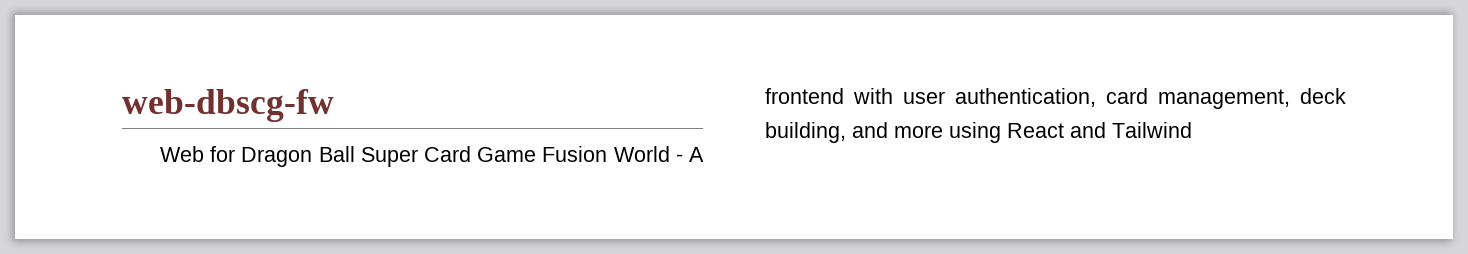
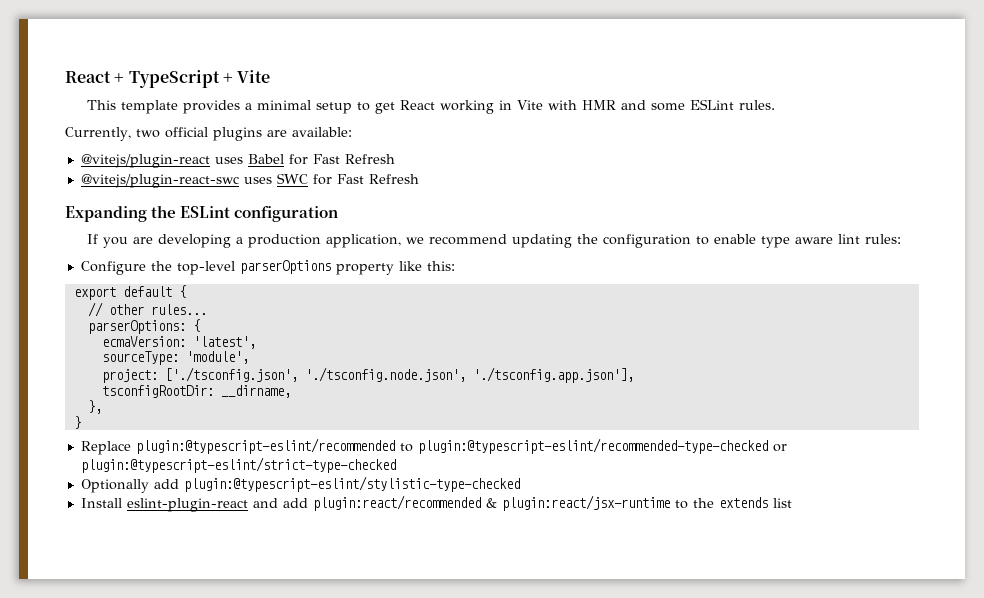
- web-dbscg-fw
- Web for Dragon Ball Super Card Game Fusion World - A frontend with user authentication, card management, deck building, and more using React and Tailwind
+ React + TypeScript + Vite
+ This template provides a minimal setup to get React working in Vite with HMR and some ESLint rules.
+ Currently, two official plugins are available:
+ @vitejs/plugin-react uses Babel for Fast Refresh
+ @vitejs/plugin-react-swc uses SWC for Fast Refresh
+ Expanding the ESLint configuration
+ If you are developing a production application, we recommend updating the configuration to enable type aware lint rules:
+ Configure the top-level parserOptions property like this:
+ export default {
+ // other rules...
+ parserOptions: {
+ ecmaVersion: 'latest',
+ sourceType: 'module',
+ project: ['./tsconfig.json', './tsconfig.node.json', './tsconfig.app.json'],
+ tsconfigRootDir: __dirname,
+ },
+ }
+ Replace plugin:@typescript-eslint/recommended to plugin:@typescript-eslint/recommended-type-checked or plugin:@typescript-eslint/strict-type-checked
+ Optionally add plugin:@typescript-eslint/stylistic-type-checked
+ Install eslint-plugin-react and add plugin:react/recommended & plugin:react/jsx-runtime to the extends list

